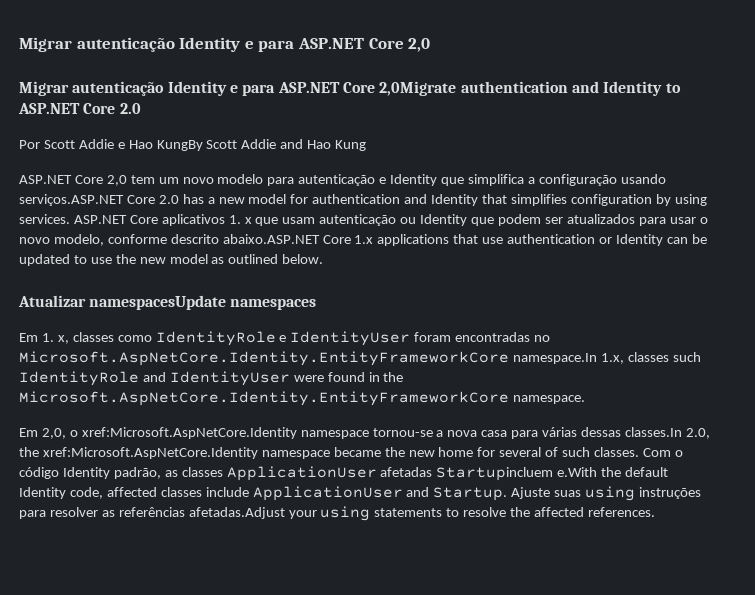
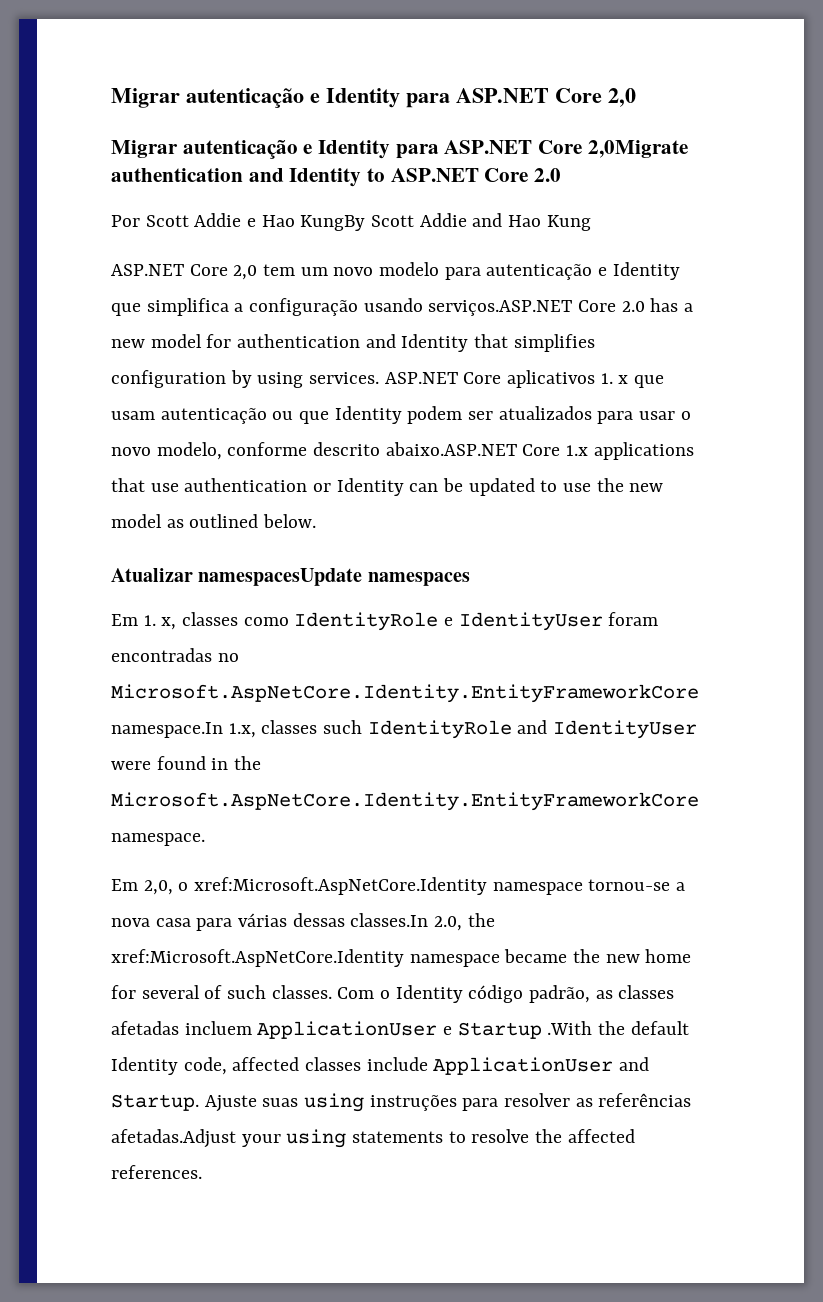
- Migrar autenticação Identity e para ASP.NET Core 2,0
+ Migrar autenticação e Identity para ASP.NET Core 2,0
- Migrar autenticação Identity e para ASP.NET Core 2,0Migrate authentication and Identity to ASP.NET Core 2.0
+ Migrar autenticação e Identity para ASP.NET Core 2,0Migrate authentication and Identity to ASP.NET Core 2.0
- ASP.NET Core aplicativos 1. x que usam autenticação ou Identity que podem ser atualizados para usar o novo modelo, conforme descrito abaixo.ASP.NET Core 1.x applications that use authentication or Identity can be updated to use the new model as outlined below.
+ ASP.NET Core aplicativos 1. x que usam autenticação ou que Identity podem ser atualizados para usar o novo modelo, conforme descrito abaixo.ASP.NET Core 1.x applications that use authentication or Identity can be updated to use the new model as outlined below.
- Com o código Identity padrão, as classes ApplicationUser afetadas Startupincluem e.With the default Identity code, affected classes include ApplicationUser and Startup.
+ Com o Identity código padrão, as classes afetadas incluem ApplicationUser e Startup .With the default Identity code, affected classes include ApplicationUser and Startup.

